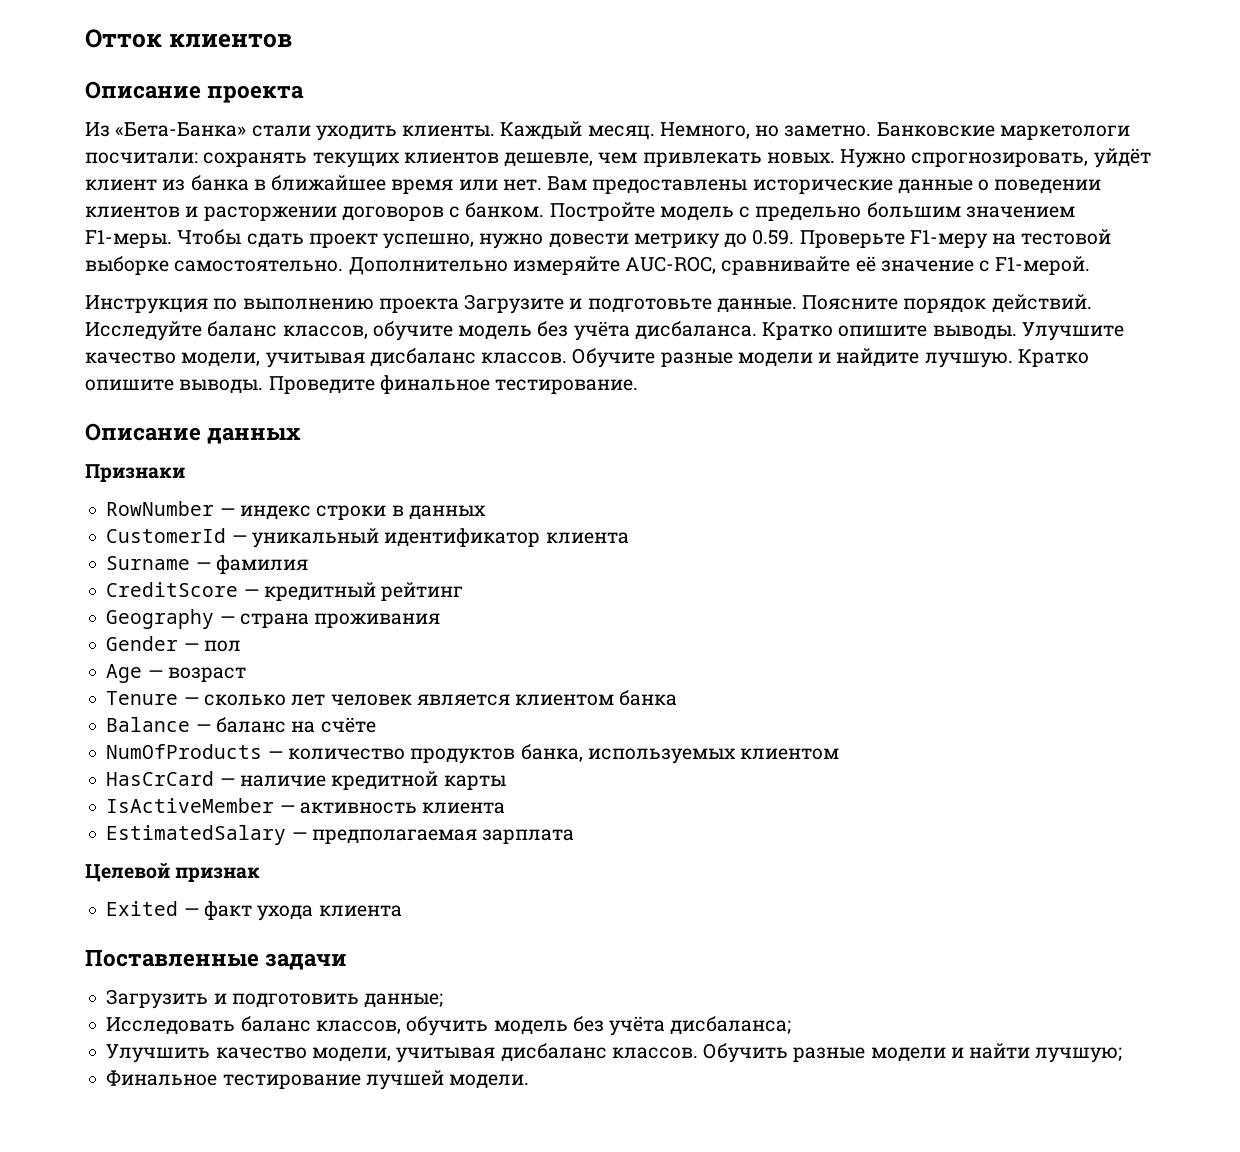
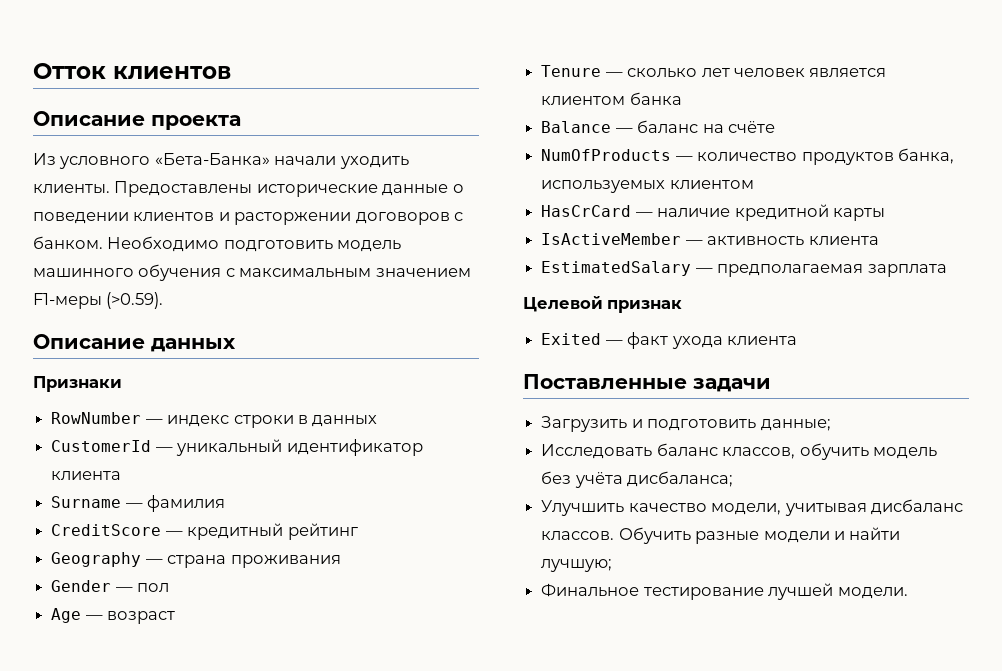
- Из «Бета-Банка» стали уходить клиенты. Каждый месяц. Немного, но заметно. Банковские маркетологи посчитали: сохранять текущих клиентов дешевле, чем привлекать новых. Нужно спрогнозировать, уйдёт клиент из банка в ближайшее время или нет. Вам предоставлены исторические данные о поведении клиентов и расторжении договоров с банком.
+ Из условного «Бета-Банка» начали уходить клиенты. Предоставлены исторические данные о поведении клиентов и расторжении договоров с банком.
- Постройте модель с предельно большим значением F1-меры. Чтобы сдать проект успешно, нужно довести метрику до 0.59. Проверьте F1-меру на тестовой выборке самостоятельно. Дополнительно измеряйте AUC-ROC, сравнивайте её значение с F1-мерой.
- Инструкция по выполнению проекта Загрузите и подготовьте данные. Поясните порядок действий. Исследуйте баланс классов, обучите модель без учёта дисбаланса. Кратко опишите выводы. Улучшите качество модели, учитывая дисбаланс классов. Обучите разные модели и найдите лучшую. Кратко опишите выводы. Проведите финальное тестирование.
+ Необходимо подготовить модель машинного обучения с максимальным значением F1-меры (>0.59).

